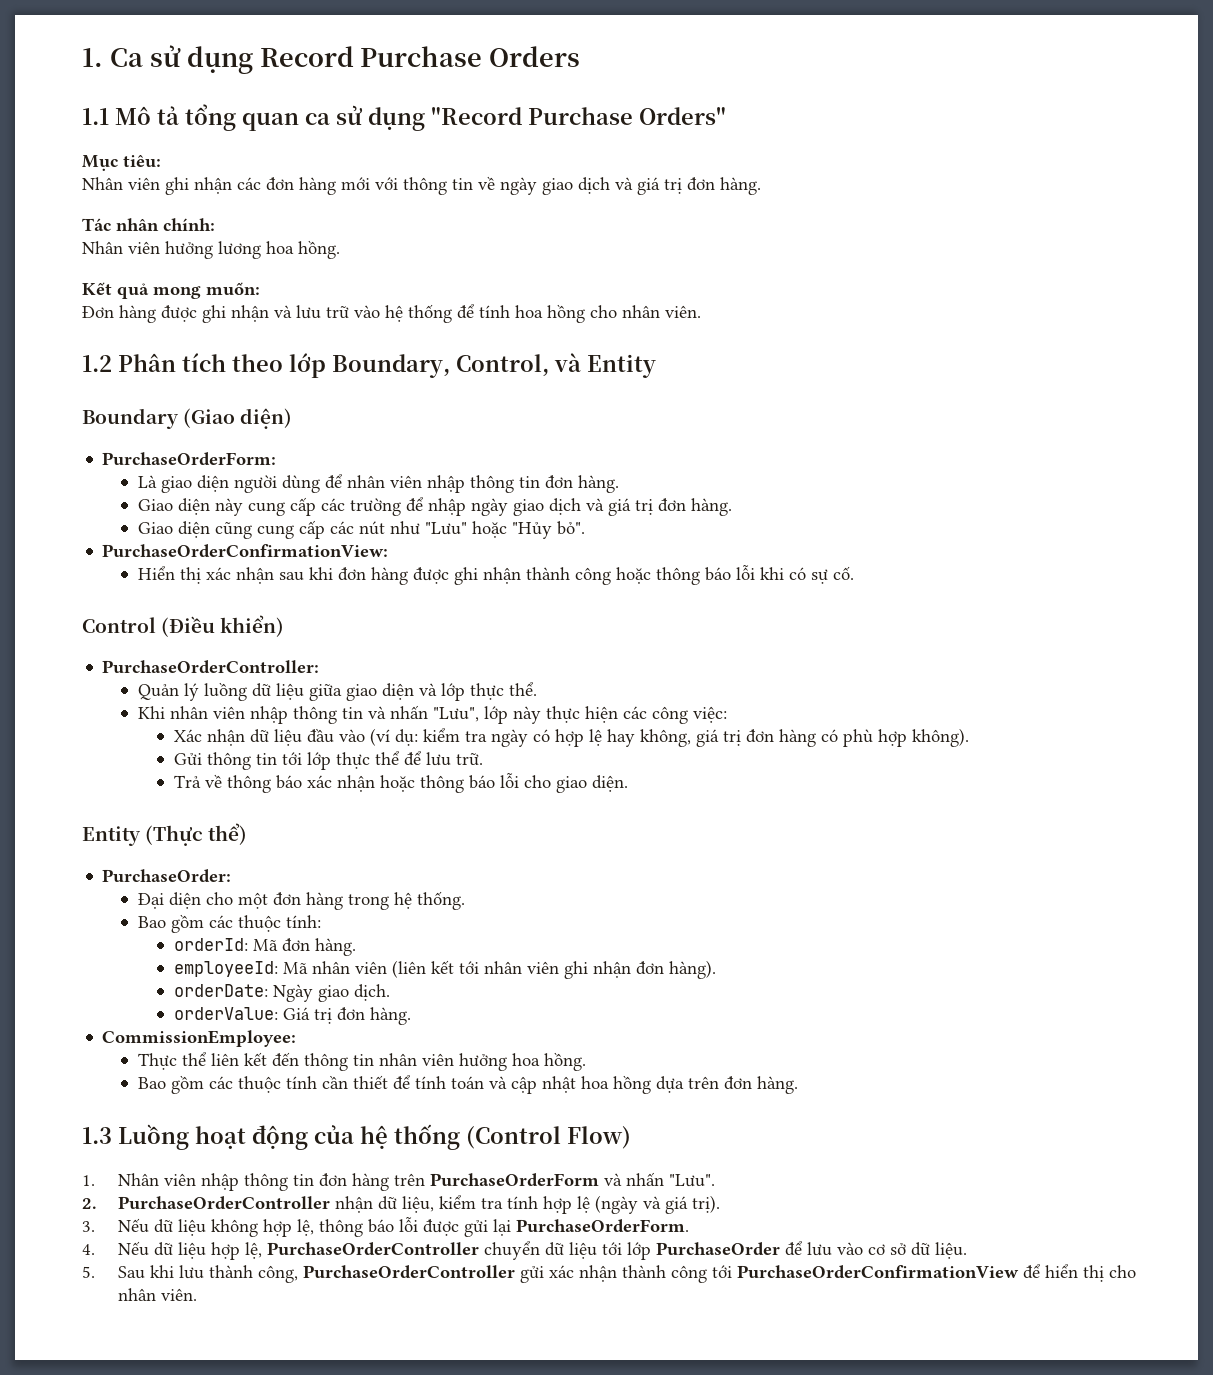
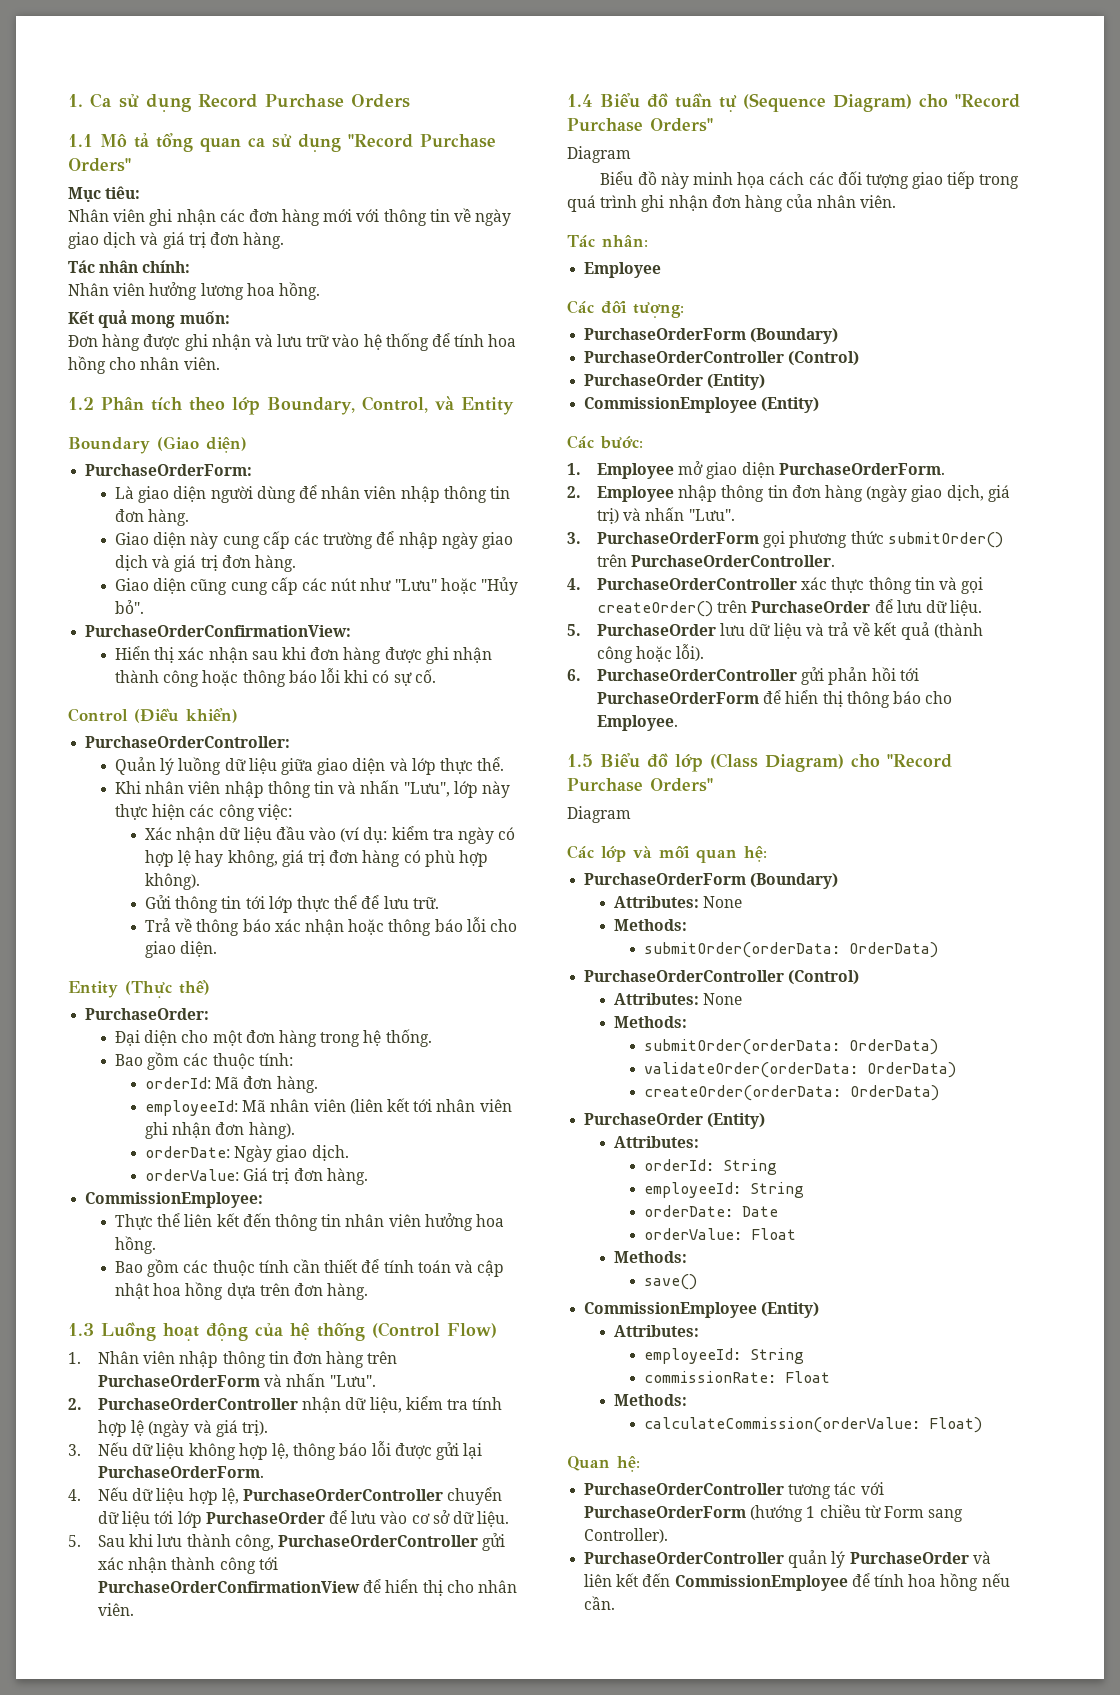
+ 1.4 Biểu đồ tuần tự (Sequence Diagram) cho "Record Purchase Orders"
+ Diagram
+ Biểu đồ này minh họa cách các đối tượng giao tiếp trong quá trình ghi nhận đơn hàng của nhân viên.
+ Tác nhân:
+ Employee
+ Các đối tượng:
+ PurchaseOrderForm (Boundary)
+ PurchaseOrderController (Control)
+ PurchaseOrder (Entity)
+ CommissionEmployee (Entity)
+ Các bước:
+ 1. Employee mở giao diện PurchaseOrderForm.
+ 2. Employee nhập thông tin đơn hàng (ngày giao dịch, giá trị) và nhấn "Lưu".
+ 3. PurchaseOrderForm gọi phương thức submitOrder() trên PurchaseOrderController.
+ 4. PurchaseOrderController xác thực thông tin và gọi createOrder() trên PurchaseOrder để lưu dữ liệu.
+ 5. PurchaseOrder lưu dữ liệu và trả về kết quả (thành công hoặc lỗi).
+ 6. PurchaseOrderController gửi phản hồi tới PurchaseOrderForm để hiển thị thông báo cho Employee.
+ 1.5 Biểu đồ lớp (Class Diagram) cho "Record Purchase Orders"
+ Diagram
+ Các lớp và mối quan hệ:
+ PurchaseOrderForm (Boundary)
+ Attributes: None
+ Methods:
+ submitOrder(orderData: OrderData)
+ PurchaseOrderController (Control)
+ Attributes: None
+ Methods:
+ submitOrder(orderData: OrderData)
+ validateOrder(orderData: OrderData)
+ createOrder(orderData: OrderData)
+ PurchaseOrder (Entity)
+ Attributes:
+ orderId: String
+ employeeId: String
+ orderDate: Date
+ orderValue: Float
+ Methods:
+ save()
+ CommissionEmployee (Entity)
+ Attributes:
+ employeeId: String
+ commissionRate: Float
+ Methods:
+ calculateCommission(orderValue: Float)
+ Quan hệ:
+ PurchaseOrderController tương tác với PurchaseOrderForm (hướng 1 chiều từ Form sang Controller).
+ PurchaseOrderController quản lý PurchaseOrder và liên kết đến CommissionEmployee để tính hoa hồng nếu cần.

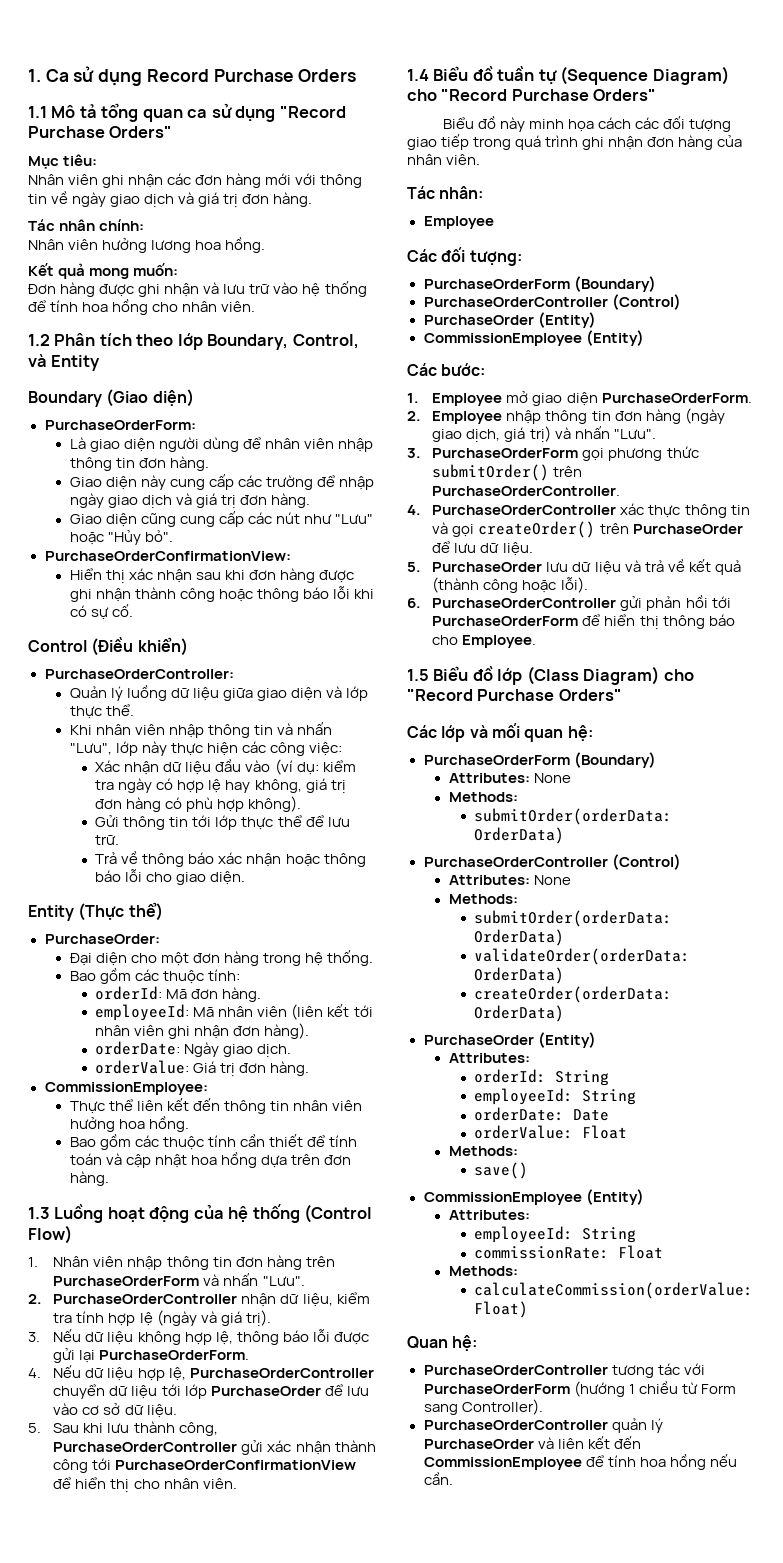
  1.4 Biểu đồ tuần tự (Sequence Diagram) cho "Record Purchase Orders"
- Diagram
  1.5 Biểu đồ lớp (Class Diagram) cho "Record Purchase Orders"
- Diagram

